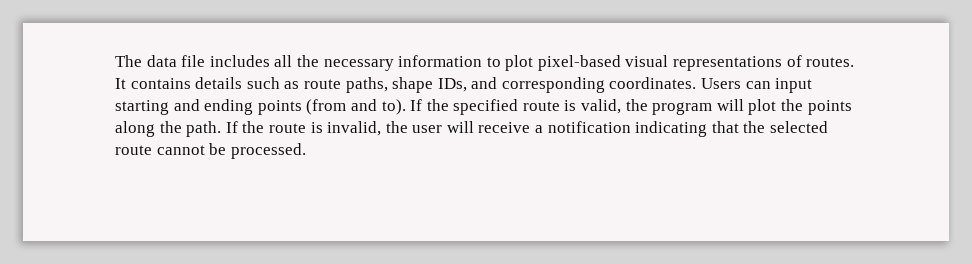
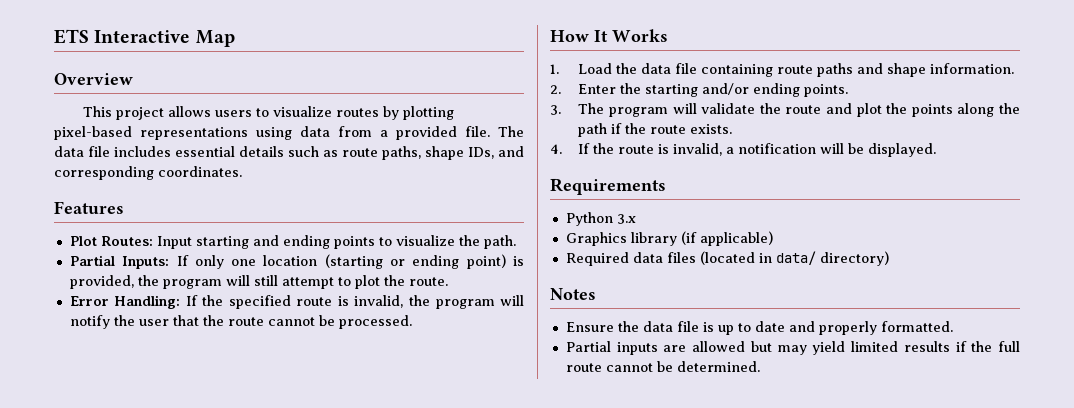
- The data file includes all the necessary information to plot pixel-based visual representations of routes. It contains details such as route paths, shape IDs, and corresponding coordinates. Users can input starting and ending points (from and to). If the specified route is valid, the program will plot the points along the path. If the route is invalid, the user will receive a notification indicating that the selected route cannot be processed.
+ ETS Interactive Map
+ Overview
+ This project allows users to visualize routes by plotting pixel-based representations using data from a provided file. The data file includes essential details such as route paths, shape IDs, and corresponding coordinates.
+ Features
+ Plot Routes: Input starting and ending points to visualize the path.
+ Partial Inputs: If only one location (starting or ending point) is provided, the program will still attempt to plot the route.
+ Error Handling: If the specified route is invalid, the program will notify the user that the route cannot be processed.
+ How It Works
+ 1. Load the data file containing route paths and shape information.
+ 2. Enter the starting and/or ending points.
+ 3. The program will validate the route and plot the points along the path if the route exists.
+ 4. If the route is invalid, a notification will be displayed.
+ Requirements
+ Python 3.x
+ Graphics library (if applicable)
+ Required data files (located in data/ directory)
+ Notes
+ Ensure the data file is up to date and properly formatted.
+ Partial inputs are allowed but may yield limited results if the full route cannot be determined.

